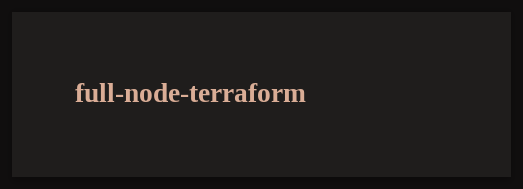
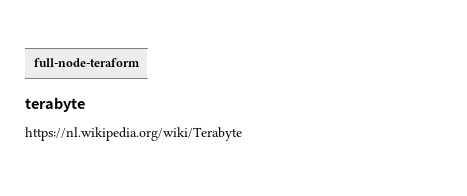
- full-node-terraform
+ full-node-teraform
+ terabyte
+ https://nl.wikipedia.org/wiki/Terabyte

